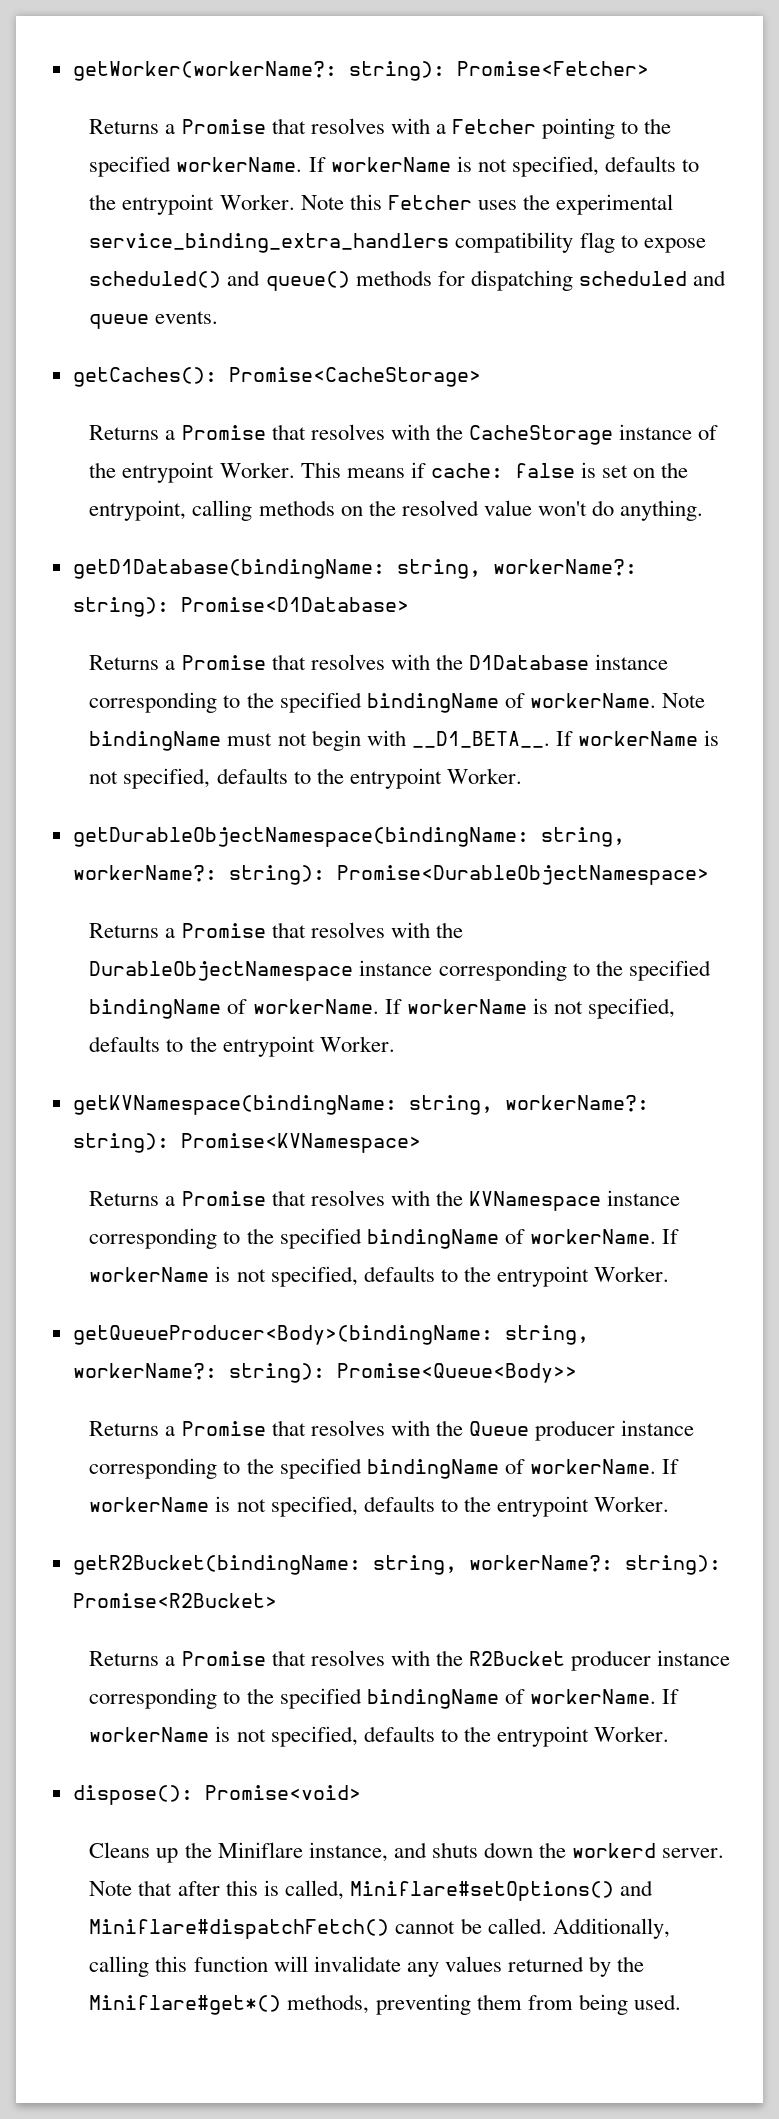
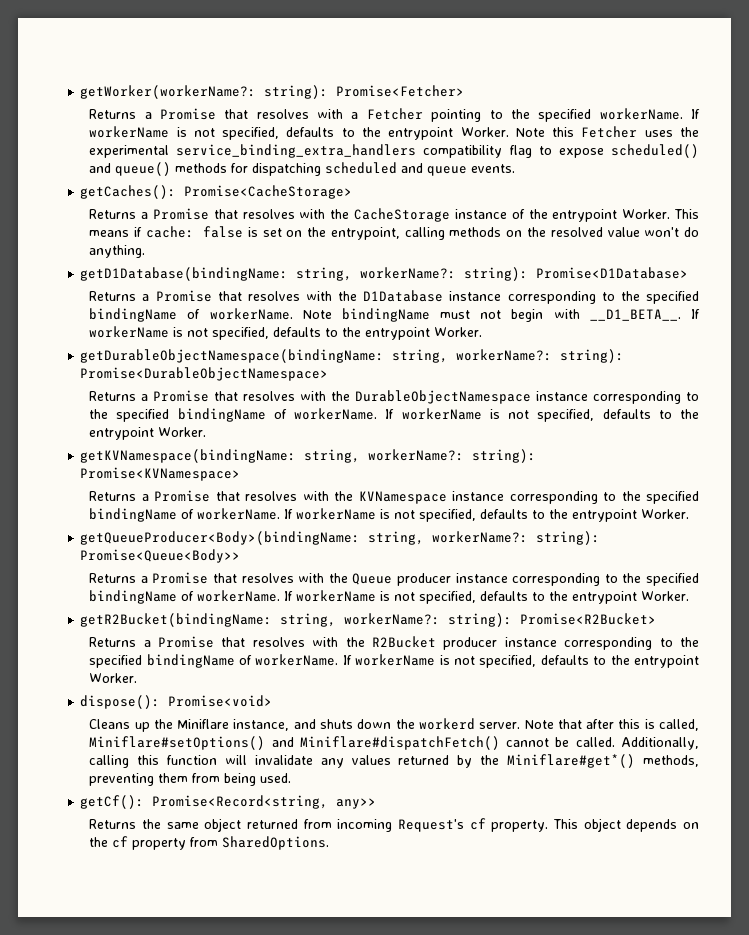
+ getCf(): Promise<Record<string, any>>
+ Returns the same object returned from incoming Request's cf property. This object depends on the cf property from SharedOptions.

